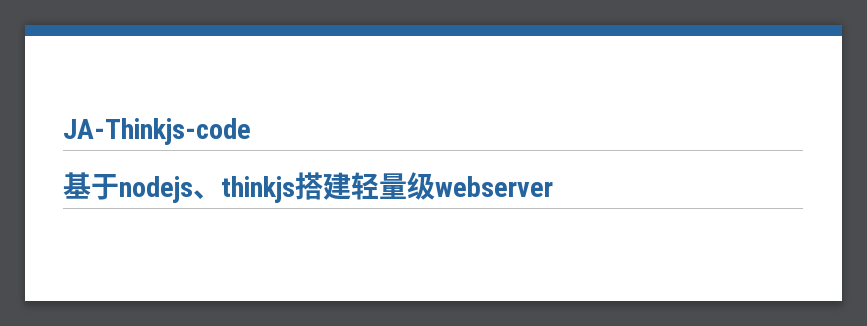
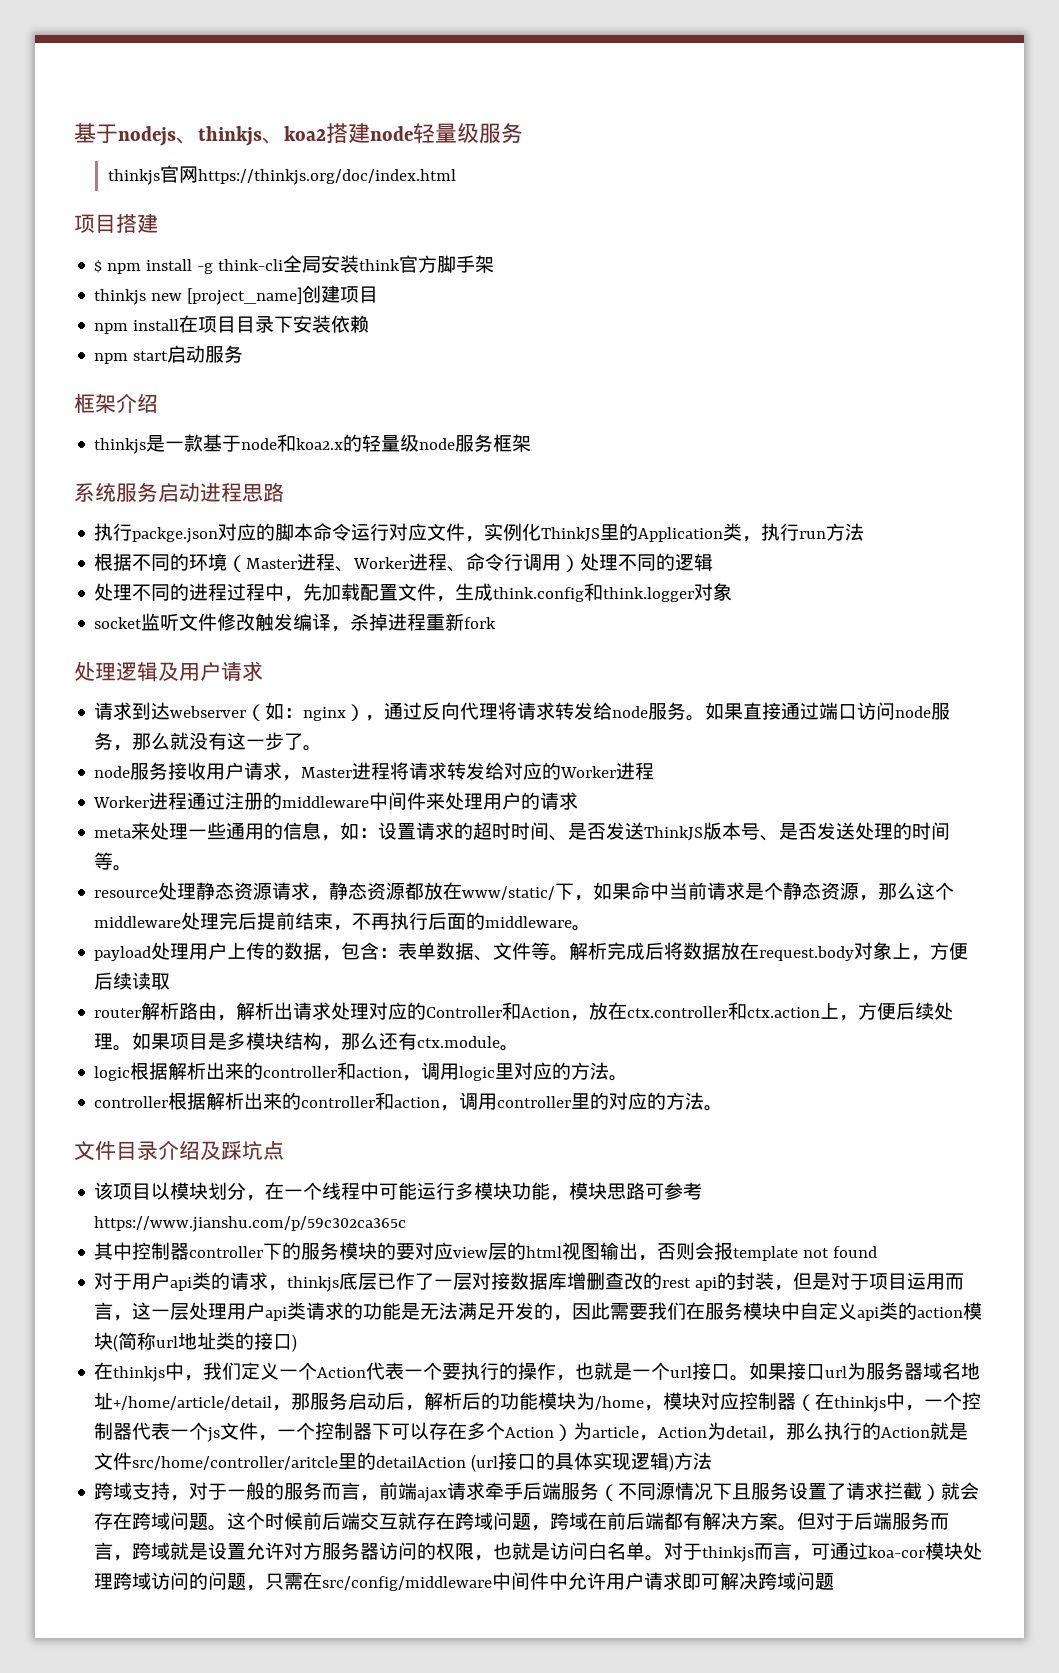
- JA-Thinkjs-code
- 基于nodejs、thinkjs搭建轻量级webserver
+ 基于nodejs、thinkjs、koa2搭建node轻量级服务
+ thinkjs官网https://thinkjs.org/doc/index.html
+ 项目搭建
+ $ npm install -g think-cli全局安装think官方脚手架
+ thinkjs new [project_name]创建项目
+ npm install在项目目录下安装依赖
+ npm start启动服务
+ 框架介绍
+ thinkjs是一款基于node和koa2.x的轻量级node服务框架
+ 系统服务启动进程思路
+ 执行packge.json对应的脚本命令运行对应文件，实例化ThinkJS里的Application类，执行run方法
+ 根据不同的环境（Master进程、Worker进程、命令行调用）处理不同的逻辑
+ 处理不同的进程过程中，先加载配置文件，生成think.config和think.logger对象
+ socket监听文件修改触发编译，杀掉进程重新fork
+ 处理逻辑及用户请求
+ 请求到达webserver（如：nginx），通过反向代理将请求转发给node服务。如果直接通过端口访问node服务，那么就没有这一步了。
+ node服务接收用户请求，Master进程将请求转发给对应的Worker进程
+ Worker进程通过注册的middleware中间件来处理用户的请求
+ meta来处理一些通用的信息，如：设置请求的超时时间、是否发送ThinkJS版本号、是否发送处理的时间等。
+ resource处理静态资源请求，静态资源都放在www/static/下，如果命中当前请求是个静态资源，那么这个middleware处理完后提前结束，不再执行后面的middleware。
+ payload处理用户上传的数据，包含：表单数据、文件等。解析完成后将数据放在request.body对象上，方便后续读取
+ router解析路由，解析出请求处理对应的Controller和Action，放在ctx.controller和ctx.action上，方便后续处理。如果项目是多模块结构，那么还有ctx.module。
+ logic根据解析出来的controller和action，调用logic里对应的方法。
+ controller根据解析出来的controller和action，调用controller里的对应的方法。
+ 文件目录介绍及踩坑点
+ 该项目以模块划分，在一个线程中可能运行多模块功能，模块思路可参考https://www.jianshu.com/p/59c302ca365c
+ 其中控制器controller下的服务模块的要对应view层的html视图输出，否则会报template not found
+ 对于用户api类的请求，thinkjs底层已作了一层对接数据库增删查改的rest api的封装，但是对于项目运用而言，这一层处理用户api类请求的功能是无法满足开发的，因此需要我们在服务模块中自定义api类的action模块(简称url地址类的接口)
+ 在thinkjs中，我们定义一个Action代表一个要执行的操作，也就是一个url接口。如果接口url为服务器域名地址+/home/article/detail，那服务启动后，解析后的功能模块为/home，模块对应控制器（在thinkjs中，一个控制器代表一个js文件，一个控制器下可以存在多个Action）为article，Action为detail，那么执行的Action就是文件src/home/controller/aritcle里的detailAction (url接口的具体实现逻辑)方法
+ 跨域支持，对于一般的服务而言，前端ajax请求牵手后端服务（不同源情况下且服务设置了请求拦截）就会存在跨域问题。这个时候前后端交互就存在跨域问题，跨域在前后端都有解决方案。但对于后端服务而言，跨域就是设置允许对方服务器访问的权限，也就是访问白名单。对于thinkjs而言，可通过koa-cor模块处理跨域访问的问题，只需在src/config/middleware中间件中允许用户请求即可解决跨域问题

